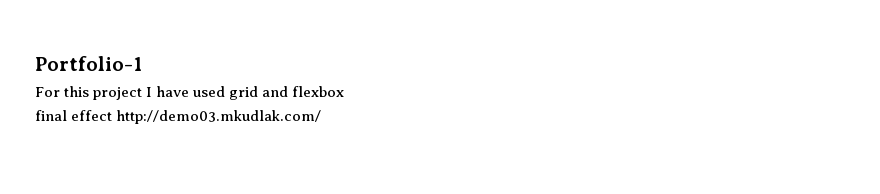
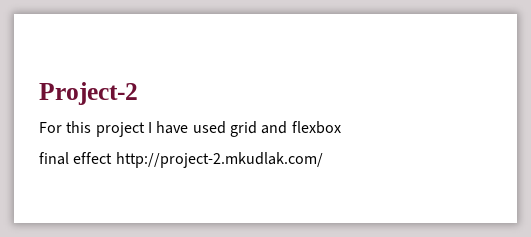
- Portfolio-1
+ Project-2
- final effect http://demo03.mkudlak.com/
+ final effect http://project-2.mkudlak.com/

